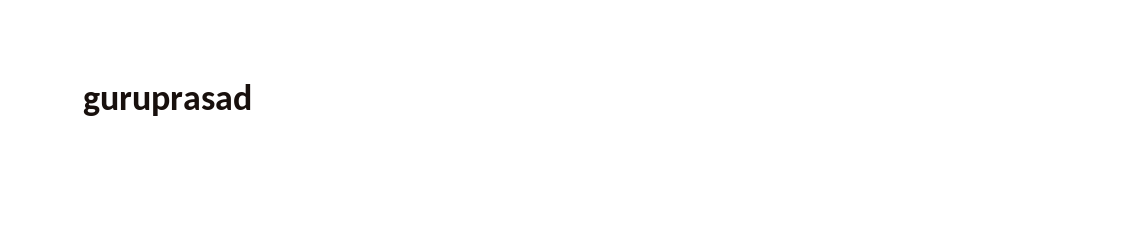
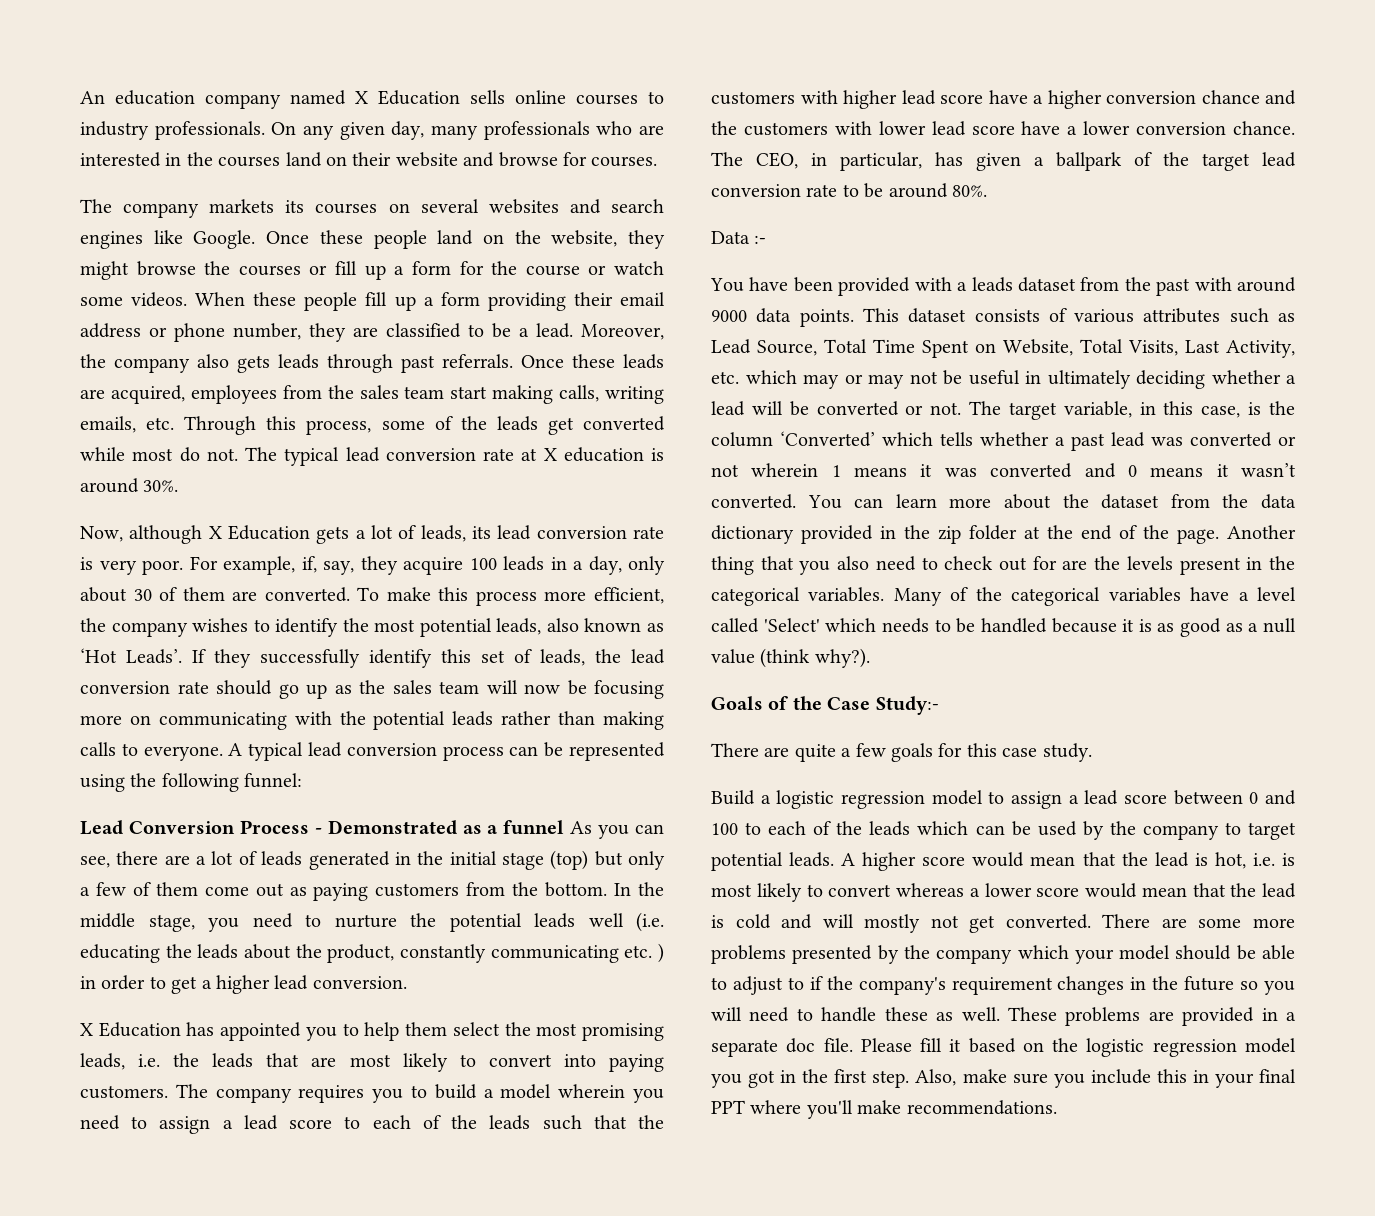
- guruprasad
+ An education company named X Education sells online courses to industry professionals. On any given day, many professionals who are interested in the courses land on their website and browse for courses.
+ The company markets its courses on several websites and search engines like Google. Once these people land on the website, they might browse the courses or fill up a form for the course or watch some videos. When these people fill up a form providing their email address or phone number, they are classified to be a lead. Moreover, the company also gets leads through past referrals. Once these leads are acquired, employees from the sales team start making calls, writing emails, etc. Through this process, some of the leads get converted while most do not. The typical lead conversion rate at X education is around 30%.
+ Now, although X Education gets a lot of leads, its lead conversion rate is very poor. For example, if, say, they acquire 100 leads in a day, only about 30 of them are converted. To make this process more efficient, the company wishes to identify the most potential leads, also known as ‘Hot Leads’. If they successfully identify this set of leads, the lead conversion rate should go up as the sales team will now be focusing more on communicating with the potential leads rather than making calls to everyone. A typical lead conversion process can be represented using the following funnel:
+ Lead Conversion Process - Demonstrated as a funnel As you can see, there are a lot of leads generated in the initial stage (top) but only a few of them come out as paying customers from the bottom. In the middle stage, you need to nurture the potential leads well (i.e. educating the leads about the product, constantly communicating etc. ) in order to get a higher lead conversion.
+ X Education has appointed you to help them select the most promising leads, i.e. the leads that are most likely to convert into paying customers. The company requires you to build a model wherein you need to assign a lead score to each of the leads such that the customers with higher lead score have a higher conversion chance and the customers with lower lead score have a lower conversion chance. The CEO, in particular, has given a ballpark of the target lead conversion rate to be around 80%.
+ Data :-
+ You have been provided with a leads dataset from the past with around 9000 data points. This dataset consists of various attributes such as Lead Source, Total Time Spent on Website, Total Visits, Last Activity, etc. which may or may not be useful in ultimately deciding whether a lead will be converted or not. The target variable, in this case, is the column ‘Converted’ which tells whether a past lead was converted or not wherein 1 means it was converted and 0 means it wasn’t converted. You can learn more about the dataset from the data dictionary provided in the zip folder at the end of the page. Another thing that you also need to check out for are the levels present in the categorical variables. Many of the categorical variables have a level called 'Select' which needs to be handled because it is as good as a null value (think why?).
+ Goals of the Case Study:-
+ There are quite a few goals for this case study.
+ Build a logistic regression model to assign a lead score between 0 and 100 to each of the leads which can be used by the company to target potential leads. A higher score would mean that the lead is hot, i.e. is most likely to convert whereas a lower score would mean that the lead is cold and will mostly not get converted. There are some more problems presented by the company which your model should be able to adjust to if the company's requirement changes in the future so you will need to handle these as well. These problems are provided in a separate doc file. Please fill it based on the logistic regression model you got in the first step. Also, make sure you include this in your final PPT where you'll make recommendations.

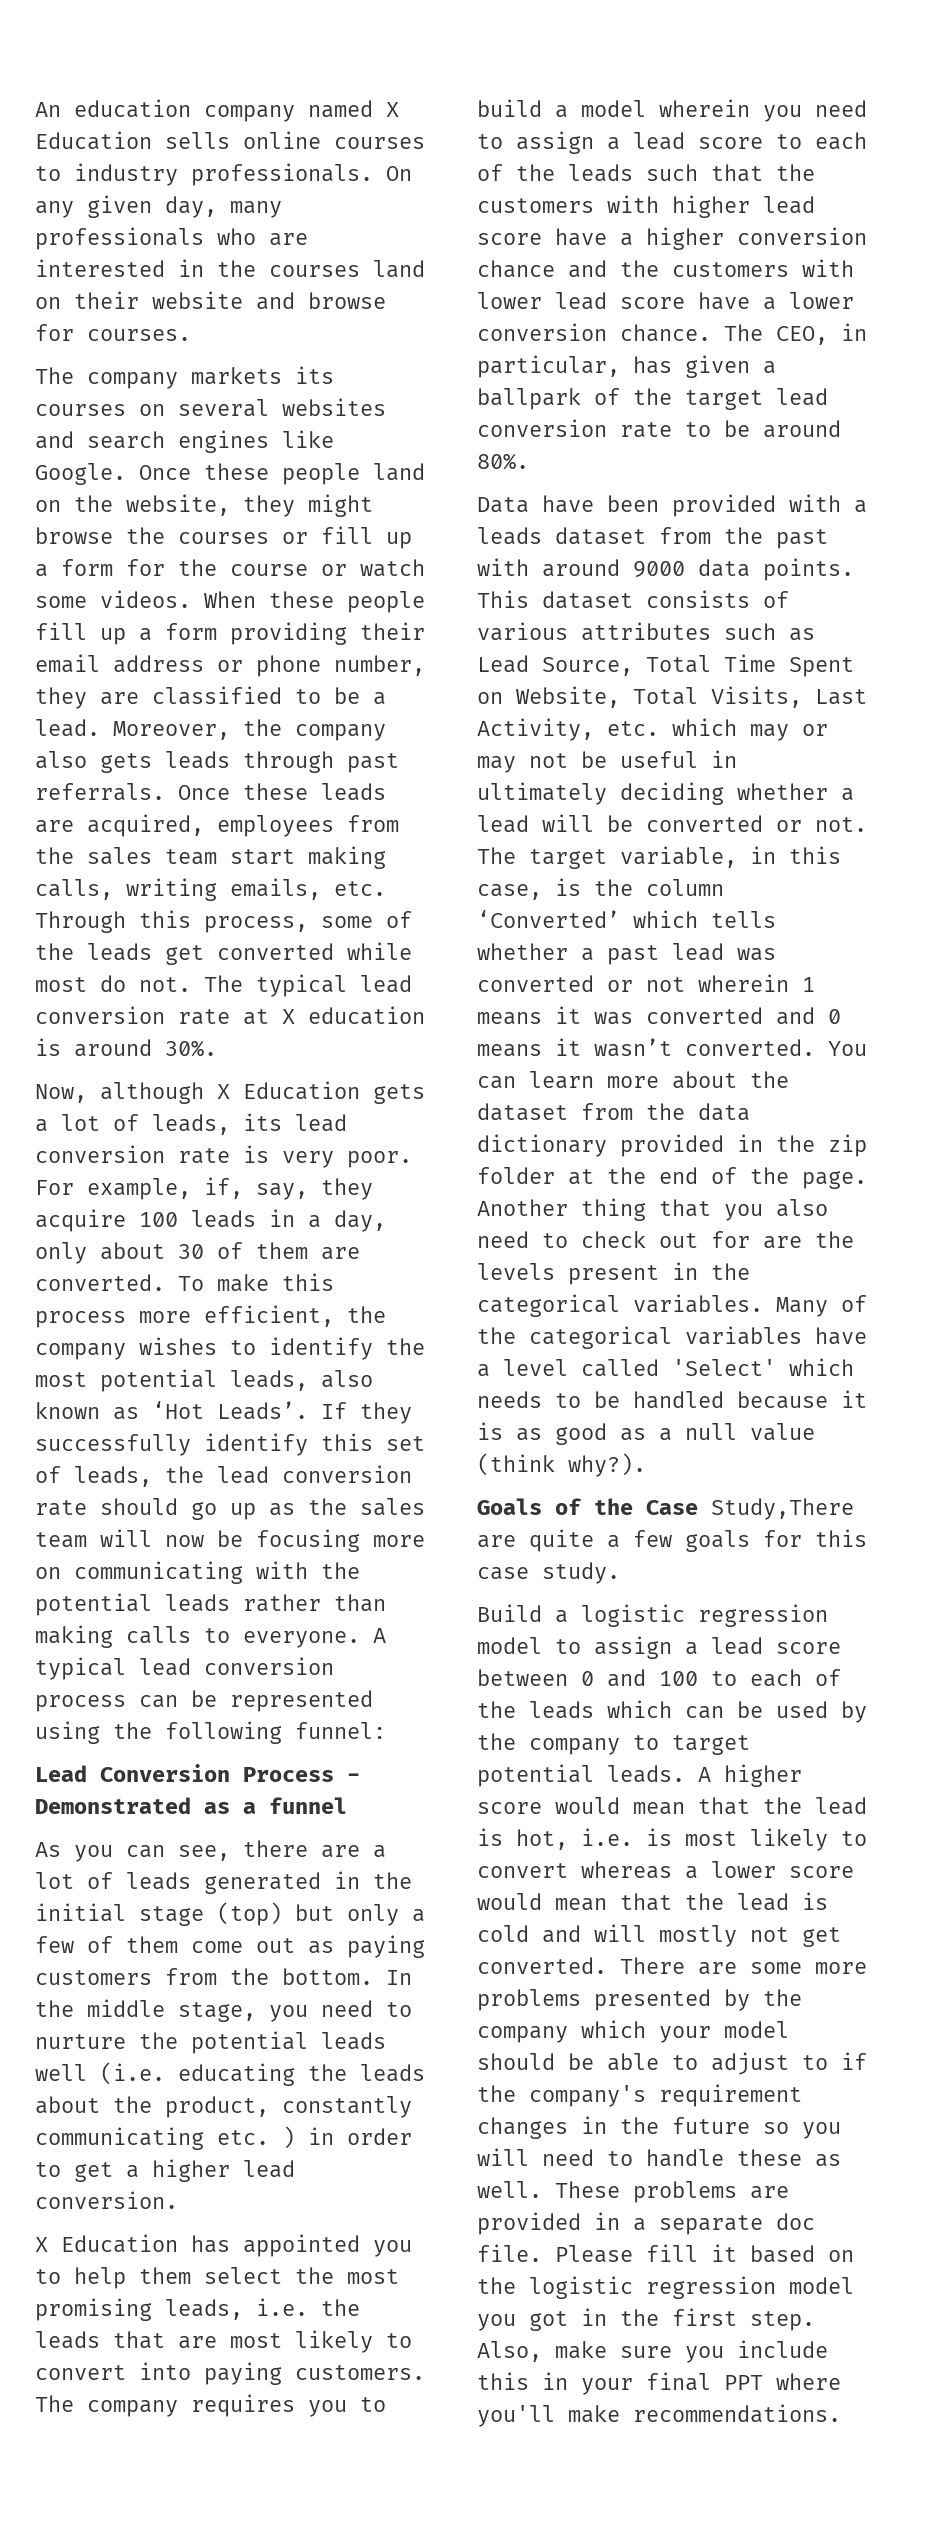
- Lead Conversion Process - Demonstrated as a funnel As you can see, there are a lot of leads generated in the initial stage (top) but only a few of them come out as paying customers from the bottom.
+ Lead Conversion Process - Demonstrated as a funnel
+ As you can see, there are a lot of leads generated in the initial stage (top) but only a few of them come out as paying customers from the bottom.
- Data :-
- You have been provided with a leads dataset from the past with around 9000 data points.
+ Data have been provided with a leads dataset from the past with around 9000 data points.
- Goals of the Case Study:-
- There are quite a few goals for this case study.
+ Goals of the Case Study,There are quite a few goals for this case study.

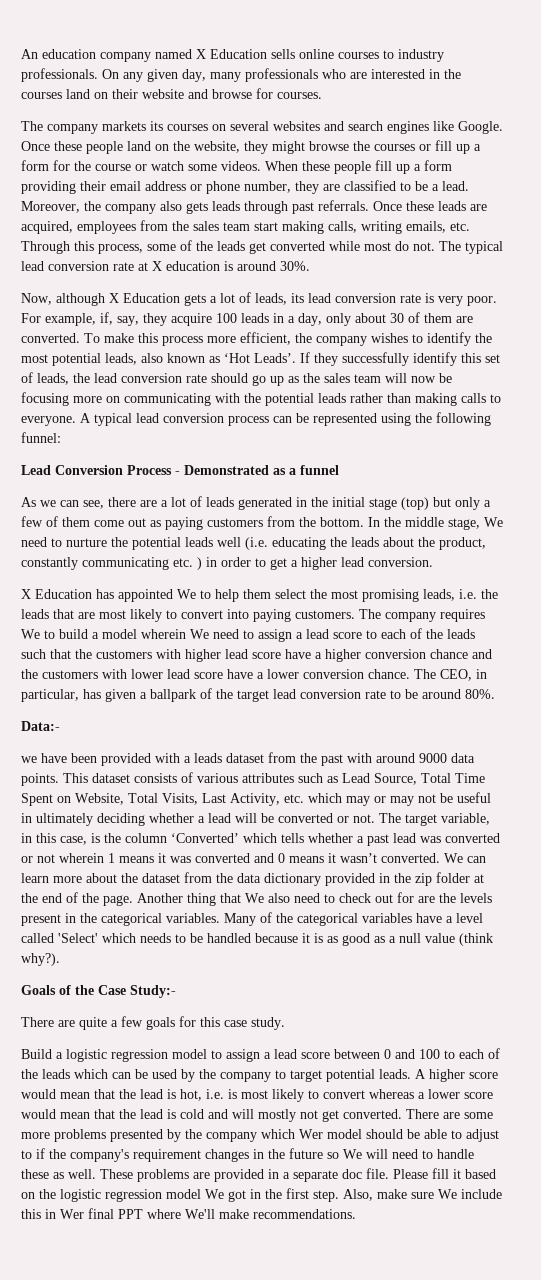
- As you can see, there are a lot of leads generated in the initial stage (top) but only a few of them come out as paying customers from the bottom.
+ As we can see, there are a lot of leads generated in the initial stage (top) but only a few of them come out as paying customers from the bottom.
- In the middle stage, you need to nurture the potential leads well (i.e. educating the leads about the product, constantly communicating etc. ) in order to get a higher lead conversion.
+ In the middle stage, We need to nurture the potential leads well (i.e. educating the leads about the product, constantly communicating etc. ) in order to get a higher lead conversion.
- X Education has appointed you to help them select the most promising leads, i.e. the leads that are most likely to convert into paying customers.
+ X Education has appointed We to help them select the most promising leads, i.e. the leads that are most likely to convert into paying customers.
- The company requires you to build a model wherein you need to assign a lead score to each of the leads such that the customers with higher lead score have a higher conversion chance and the customers with lower lead score have a lower conversion chance.
+ The company requires We to build a model wherein We need to assign a lead score to each of the leads such that the customers with higher lead score have a higher conversion chance and the customers with lower lead score have a lower conversion chance.
- Data have been provided with a leads dataset from the past with around 9000 data points.
+ Data:-
+ we have been provided with a leads dataset from the past with around 9000 data points.
- You can learn more about the dataset from the data dictionary provided in the zip folder at the end of the page.
+ We can learn more about the dataset from the data dictionary provided in the zip folder at the end of the page.
- Another thing that you also need to check out for are the levels present in the categorical variables.
+ Another thing that We also need to check out for are the levels present in the categorical variables.
- Goals of the Case Study,There are quite a few goals for this case study.
+ Goals of the Case Study:-
+ There are quite a few goals for this case study.
- There are some more problems presented by the company which your model should be able to adjust to if the company's requirement changes in the future so you will need to handle these as well.
+ There are some more problems presented by the company which Wer model should be able to adjust to if the company's requirement changes in the future so We will need to handle these as well.
- Please fill it based on the logistic regression model you got in the first step.
+ Please fill it based on the logistic regression model We got in the first step.
- Also, make sure you include this in your final PPT where you'll make recommendations.
+ Also, make sure We include this in Wer final PPT where We'll make recommendations.

